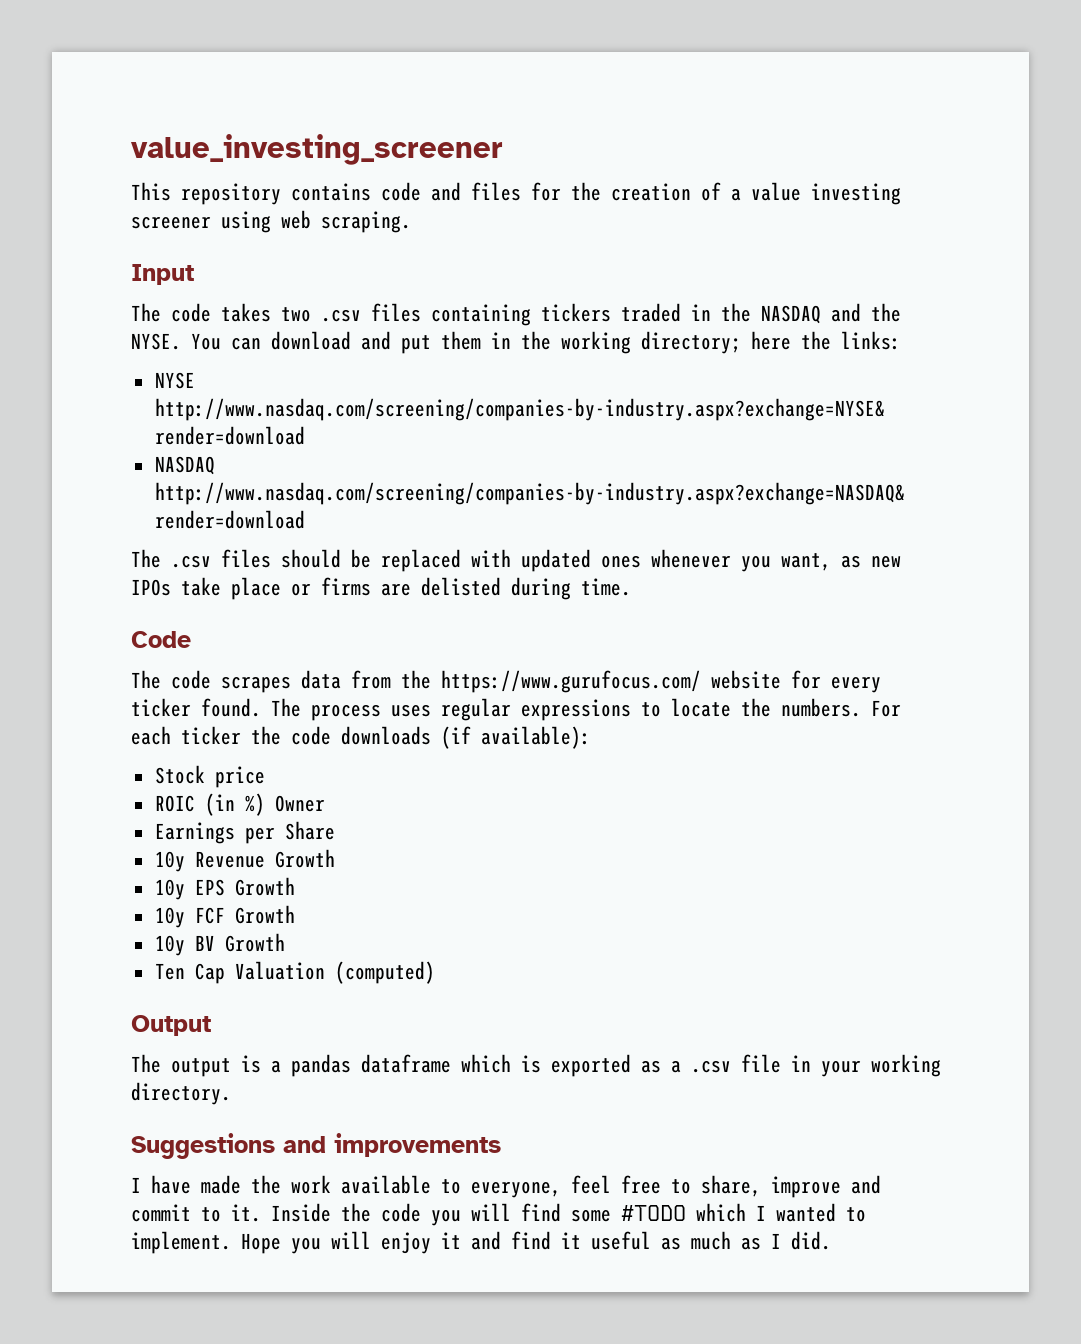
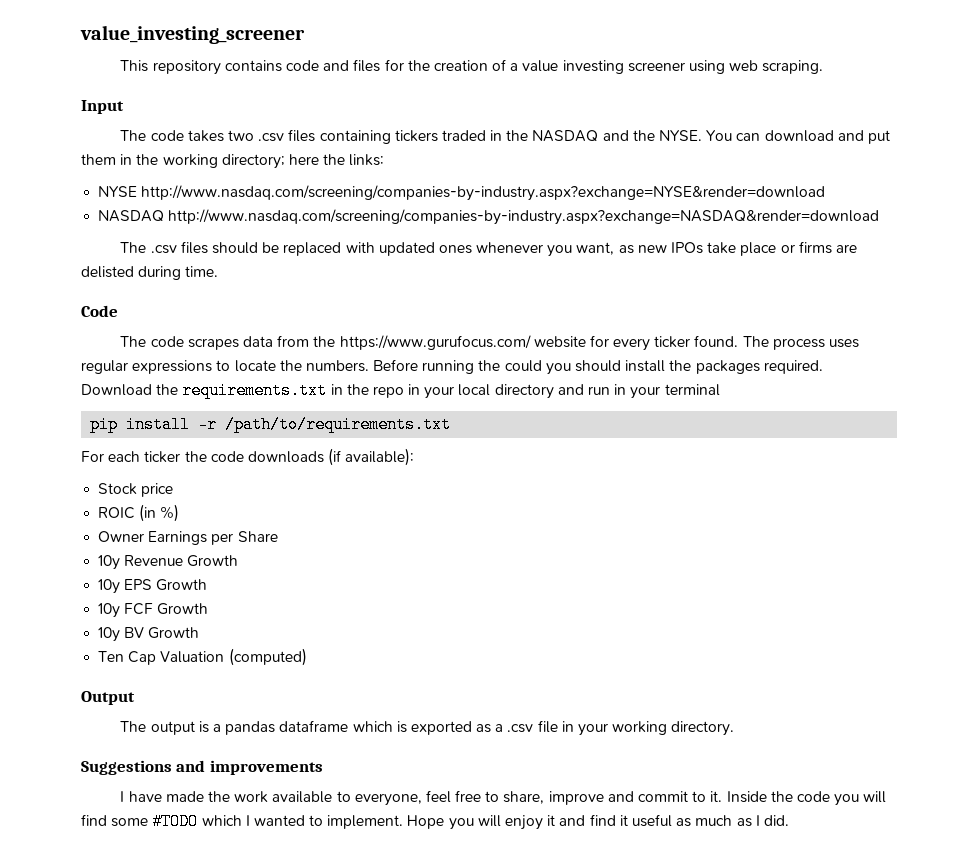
- The process uses regular expressions to locate the numbers. For each ticker the code downloads (if available):
+ The process uses regular expressions to locate the numbers. Before running the could you should install the packages required. Download the requirements.txt in the repo in your local directory and run in your terminal
+ pip install -r /path/to/requirements.txt
+ For each ticker the code downloads (if available):
- ROIC (in %) Owner
- Earnings per Share
+ ROIC (in %)
+ Owner Earnings per Share

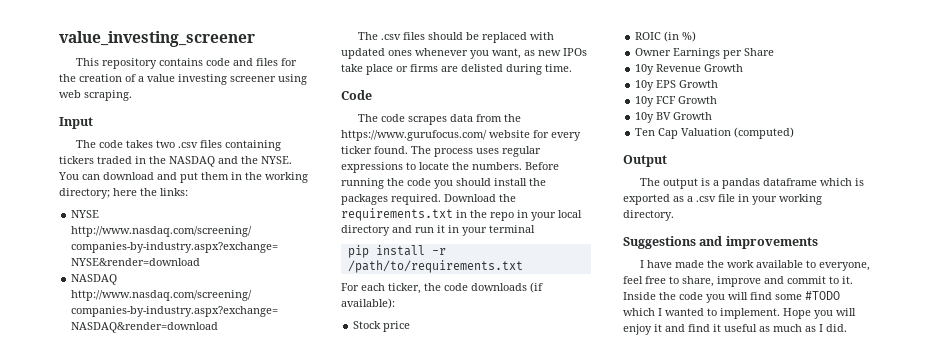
- Before running the could you should install the packages required.
+ Before running the code you should install the packages required.
- Download the requirements.txt in the repo in your local directory and run in your terminal
+ Download the requirements.txt in the repo in your local directory and run it in your terminal
- For each ticker the code downloads (if available):
+ For each ticker, the code downloads (if available):

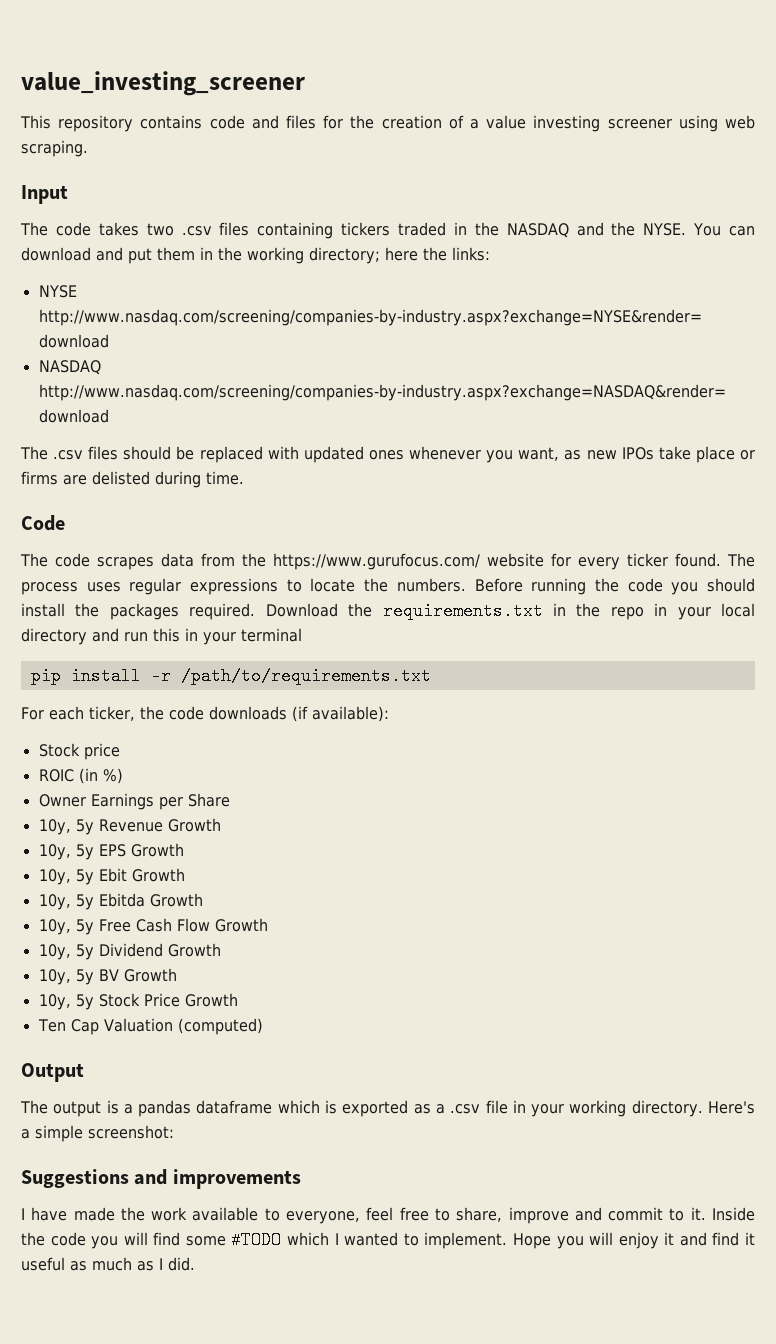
- Download the requirements.txt in the repo in your local directory and run it in your terminal
+ Download the requirements.txt in the repo in your local directory and run this in your terminal
- 10y Revenue Growth
+ 10y, 5y Revenue Growth
- 10y EPS Growth
+ 10y, 5y EPS Growth
- 10y FCF Growth
- 10y BV Growth
+ 10y, 5y Ebit Growth
+ 10y, 5y Ebitda Growth
+ 10y, 5y Free Cash Flow Growth
+ 10y, 5y Dividend Growth
+ 10y, 5y BV Growth
+ 10y, 5y Stock Price Growth
+ Here's a simple screenshot:

